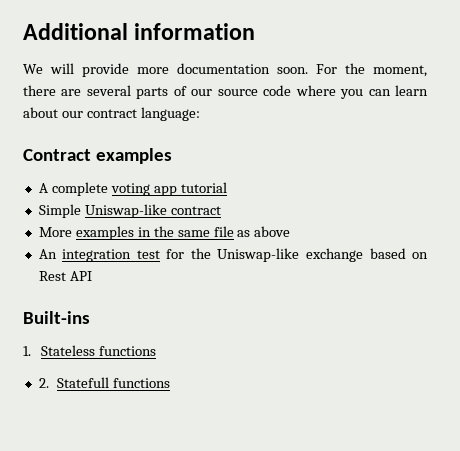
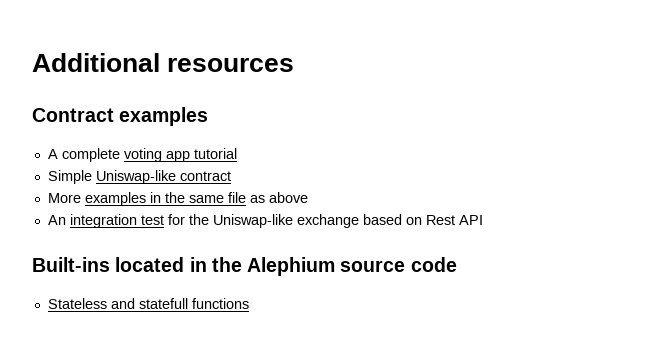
- Additional information
- We will provide more documentation soon. For the moment, there are several parts of our source code where you can learn about our contract language:
+ Additional resources
- Built-ins
- 1. Stateless functions
- 2. Statefull functions
+ Built-ins located in the Alephium source code
+ Stateless and statefull functions

